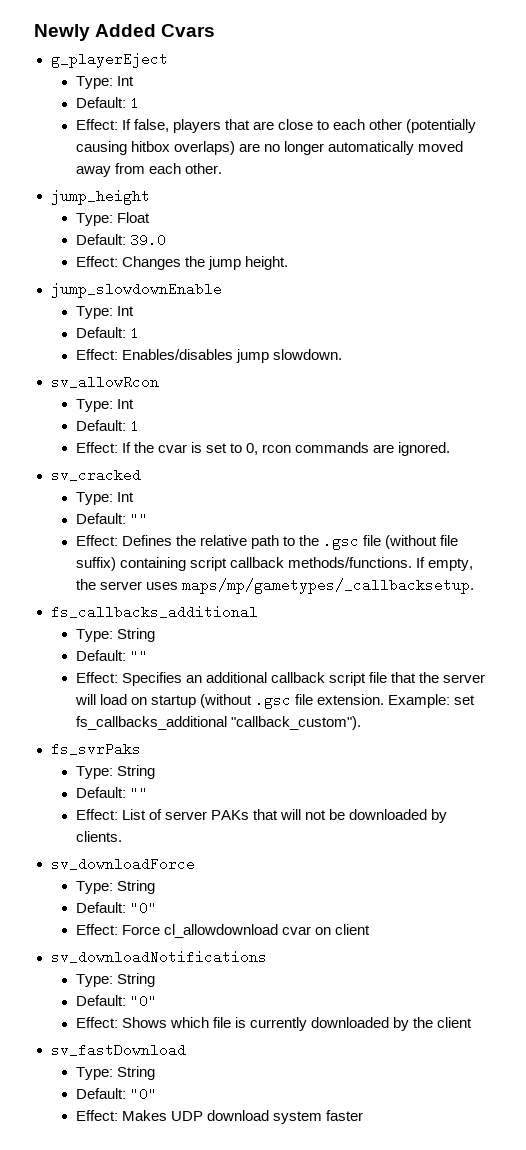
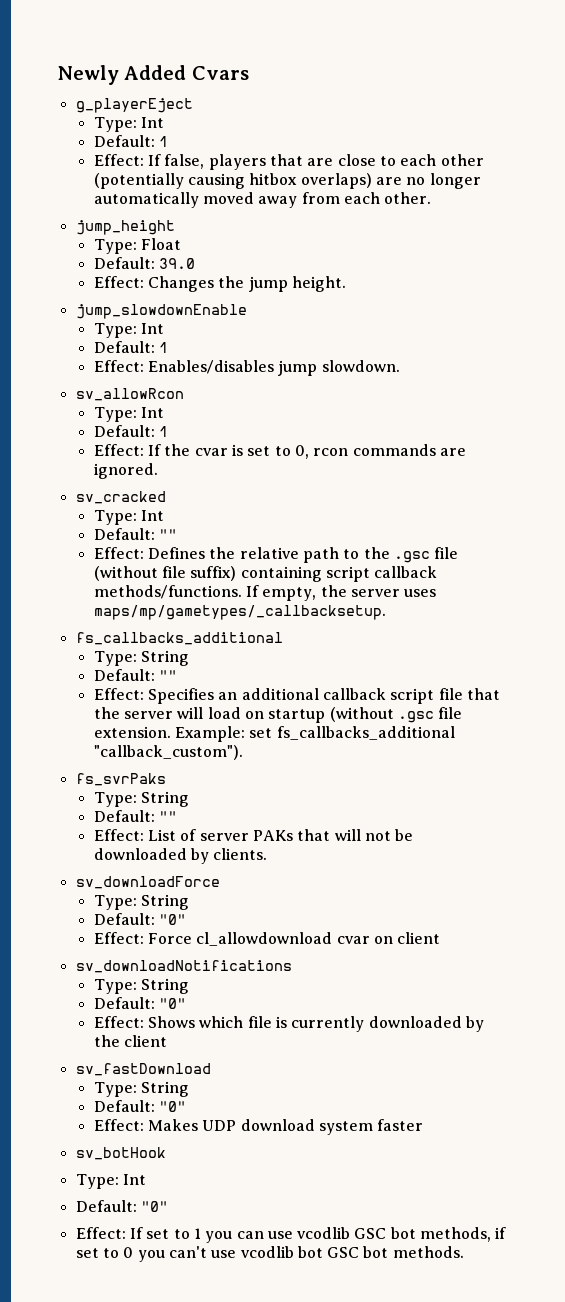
+ sv_botHook
+ Type: Int
+ Default: "0"
+ Effect: If set to 1 you can use vcodlib GSC bot methods, if set to 0 you can't use vcodlib bot GSC bot methods.

